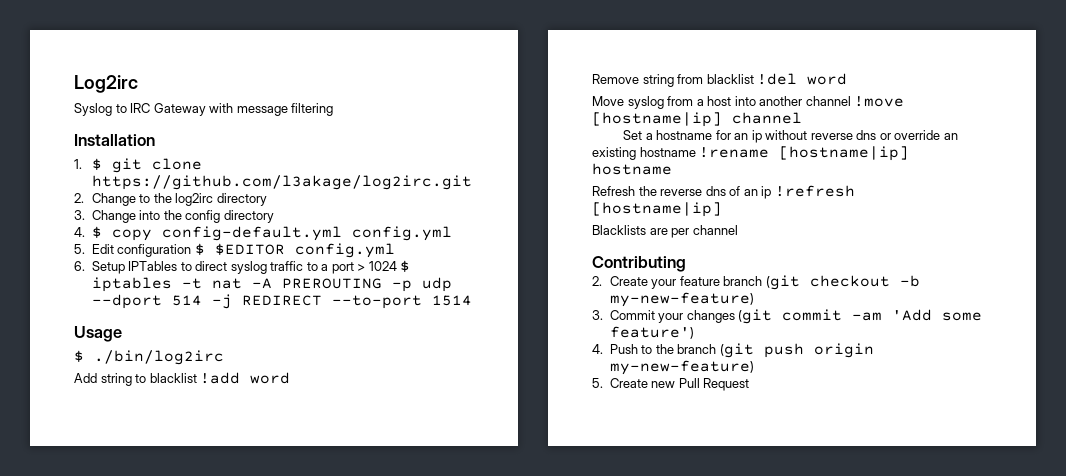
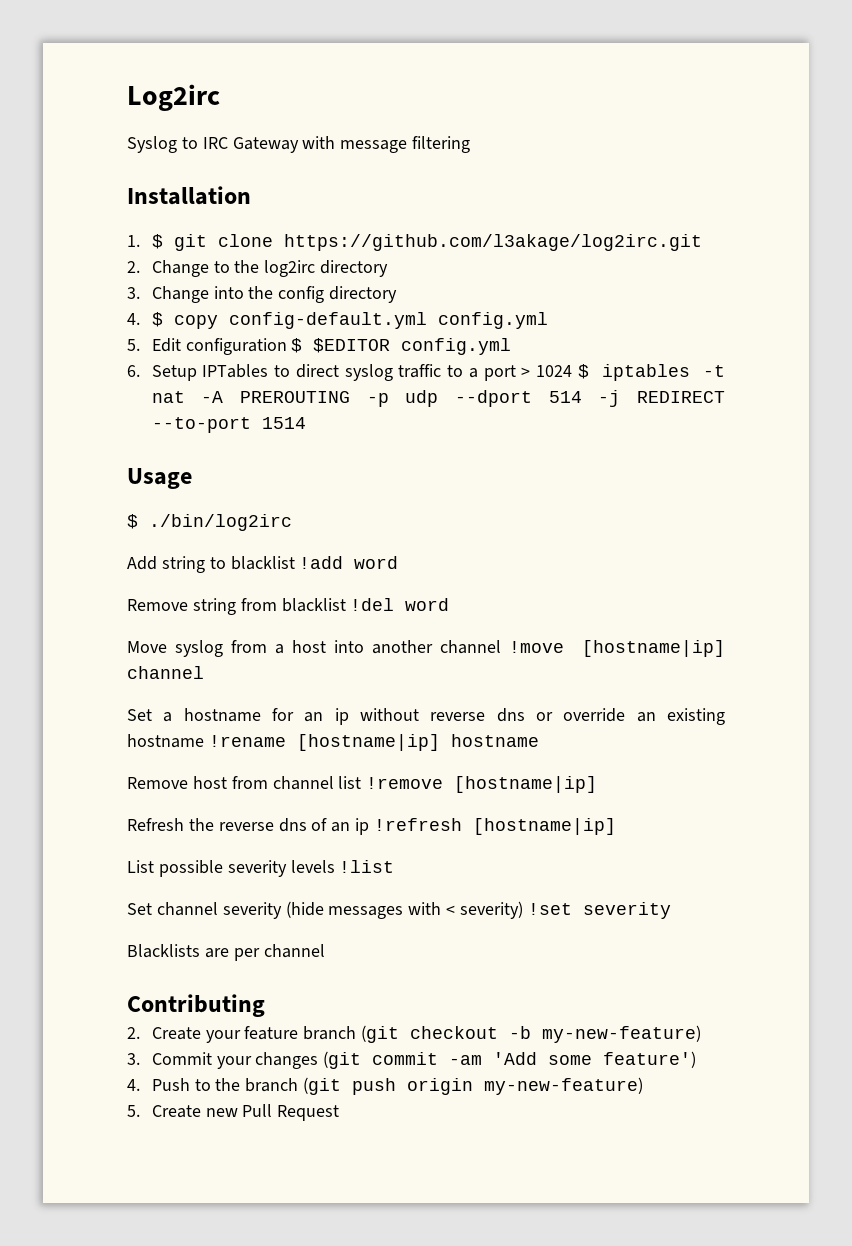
+ Remove host from channel list !remove [hostname|ip]
+ List possible severity levels !list
+ Set channel severity (hide messages with < severity) !set severity

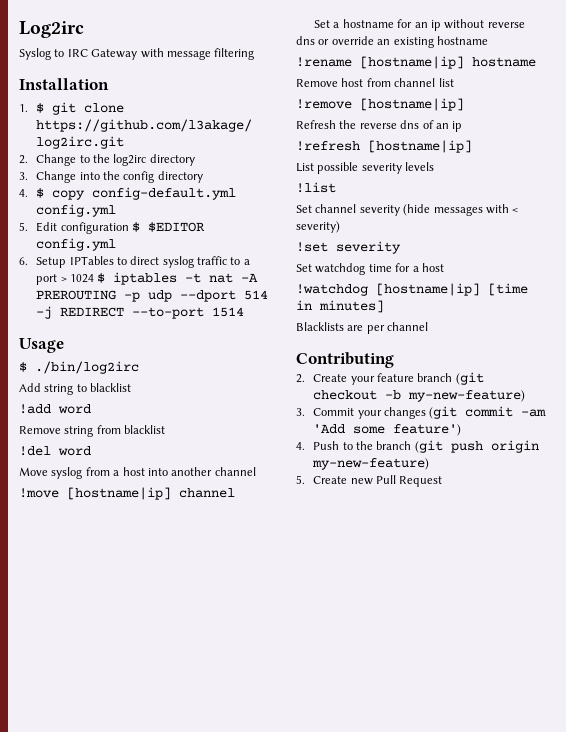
- Add string to blacklist !add word
+ Add string to blacklist
+ !add word
- Remove string from blacklist !del word
+ Remove string from blacklist
+ !del word
- Move syslog from a host into another channel !move [hostname|ip] channel
+ Move syslog from a host into another channel
+ !move [hostname|ip] channel
- Set a hostname for an ip without reverse dns or override an existing hostname !rename [hostname|ip] hostname
+ Set a hostname for an ip without reverse dns or override an existing hostname
+ !rename [hostname|ip] hostname
- Remove host from channel list !remove [hostname|ip]
+ Remove host from channel list
+ !remove [hostname|ip]
- Refresh the reverse dns of an ip !refresh [hostname|ip]
+ Refresh the reverse dns of an ip
+ !refresh [hostname|ip]
- List possible severity levels !list
+ List possible severity levels
+ !list
- Set channel severity (hide messages with < severity) !set severity
+ Set channel severity (hide messages with < severity)
+ !set severity
+ Set watchdog time for a host
+ !watchdog [hostname|ip] [time in minutes]

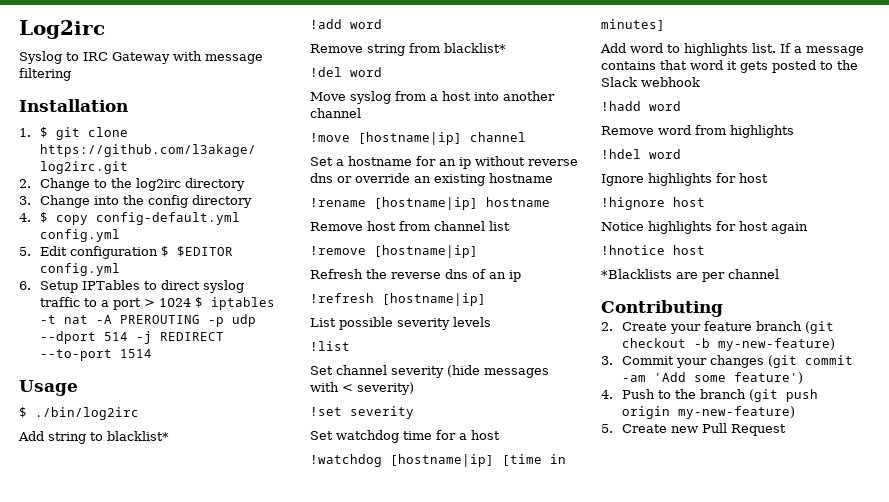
- Add string to blacklist
+ Add string to blacklist*
- Remove string from blacklist
+ Remove string from blacklist*
- Blacklists are per channel
+ Add word to highlights list. If a message contains that word it gets posted to the Slack webhook
+ !hadd word
+ Remove word from highlights
+ !hdel word
+ Ignore highlights for host
+ !hignore host
+ Notice highlights for host again
+ !hnotice host
+ *Blacklists are per channel

